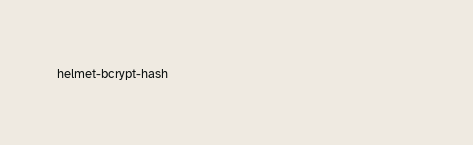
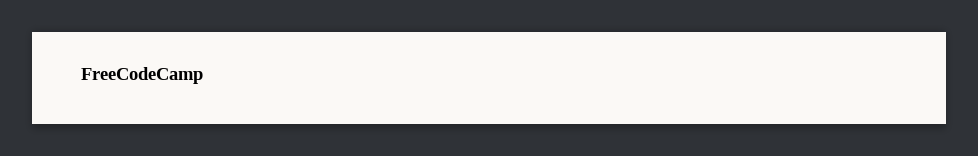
- helmet-bcrypt-hash
+ FreeCodeCamp

